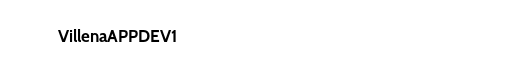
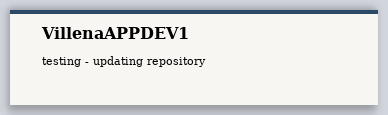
+ testing - updating repository

